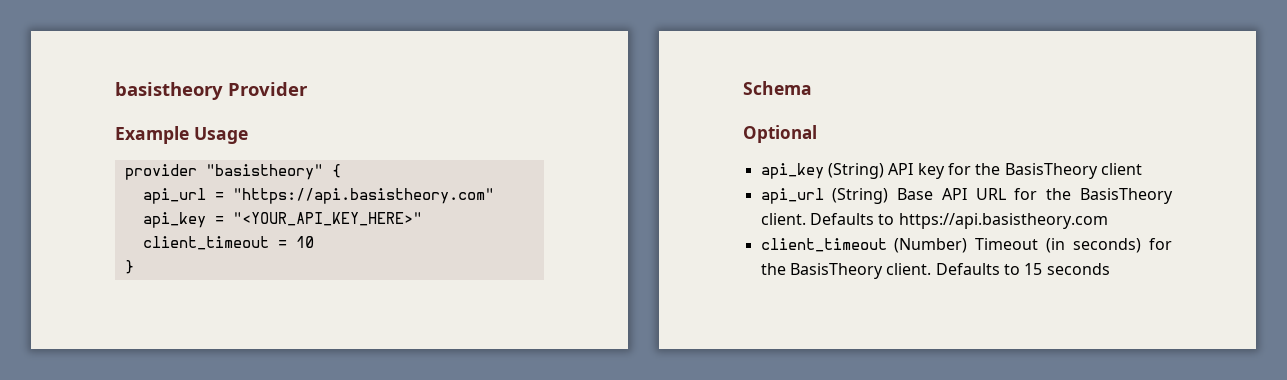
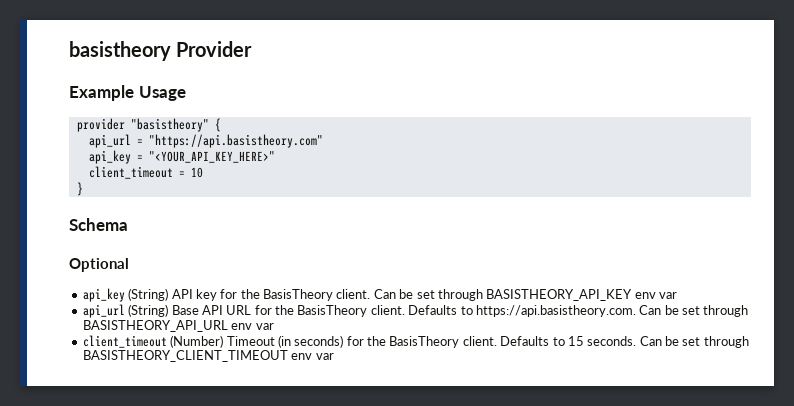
- api_key (String) API key for the BasisTheory client
+ api_key (String) API key for the BasisTheory client. Can be set through BASISTHEORY_API_KEY env var
- Defaults to https://api.basistheory.com
+ Defaults to https://api.basistheory.com. Can be set through BASISTHEORY_API_URL env var
- Defaults to 15 seconds
+ Defaults to 15 seconds. Can be set through BASISTHEORY_CLIENT_TIMEOUT env var

